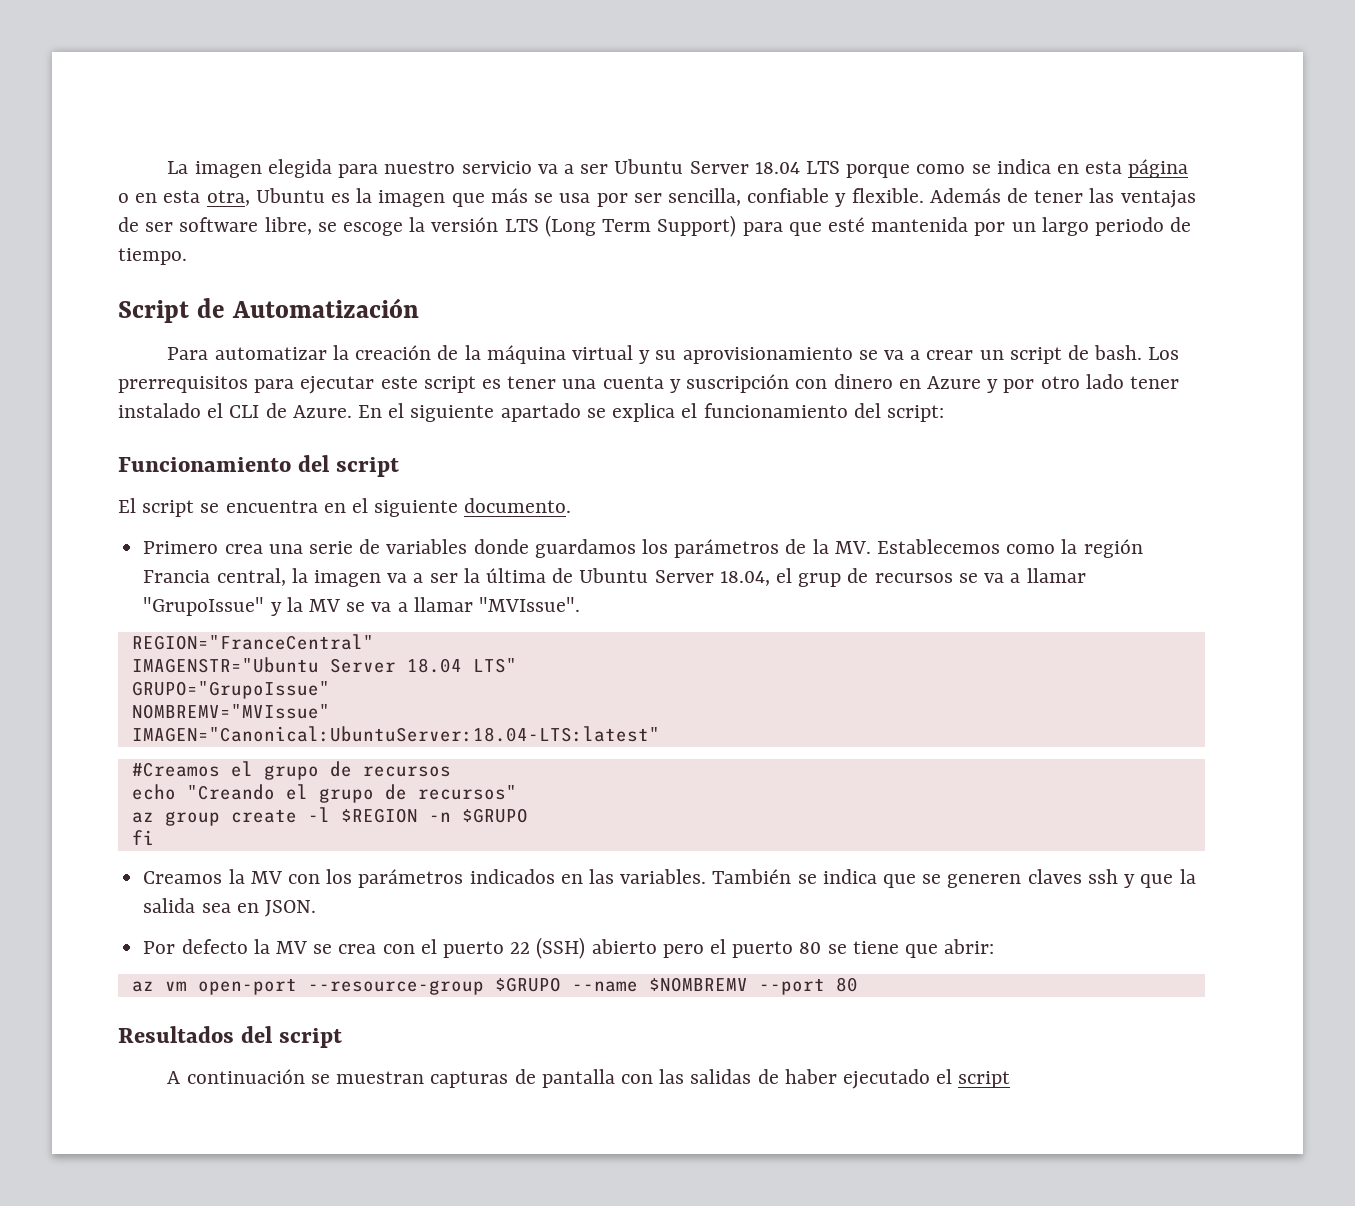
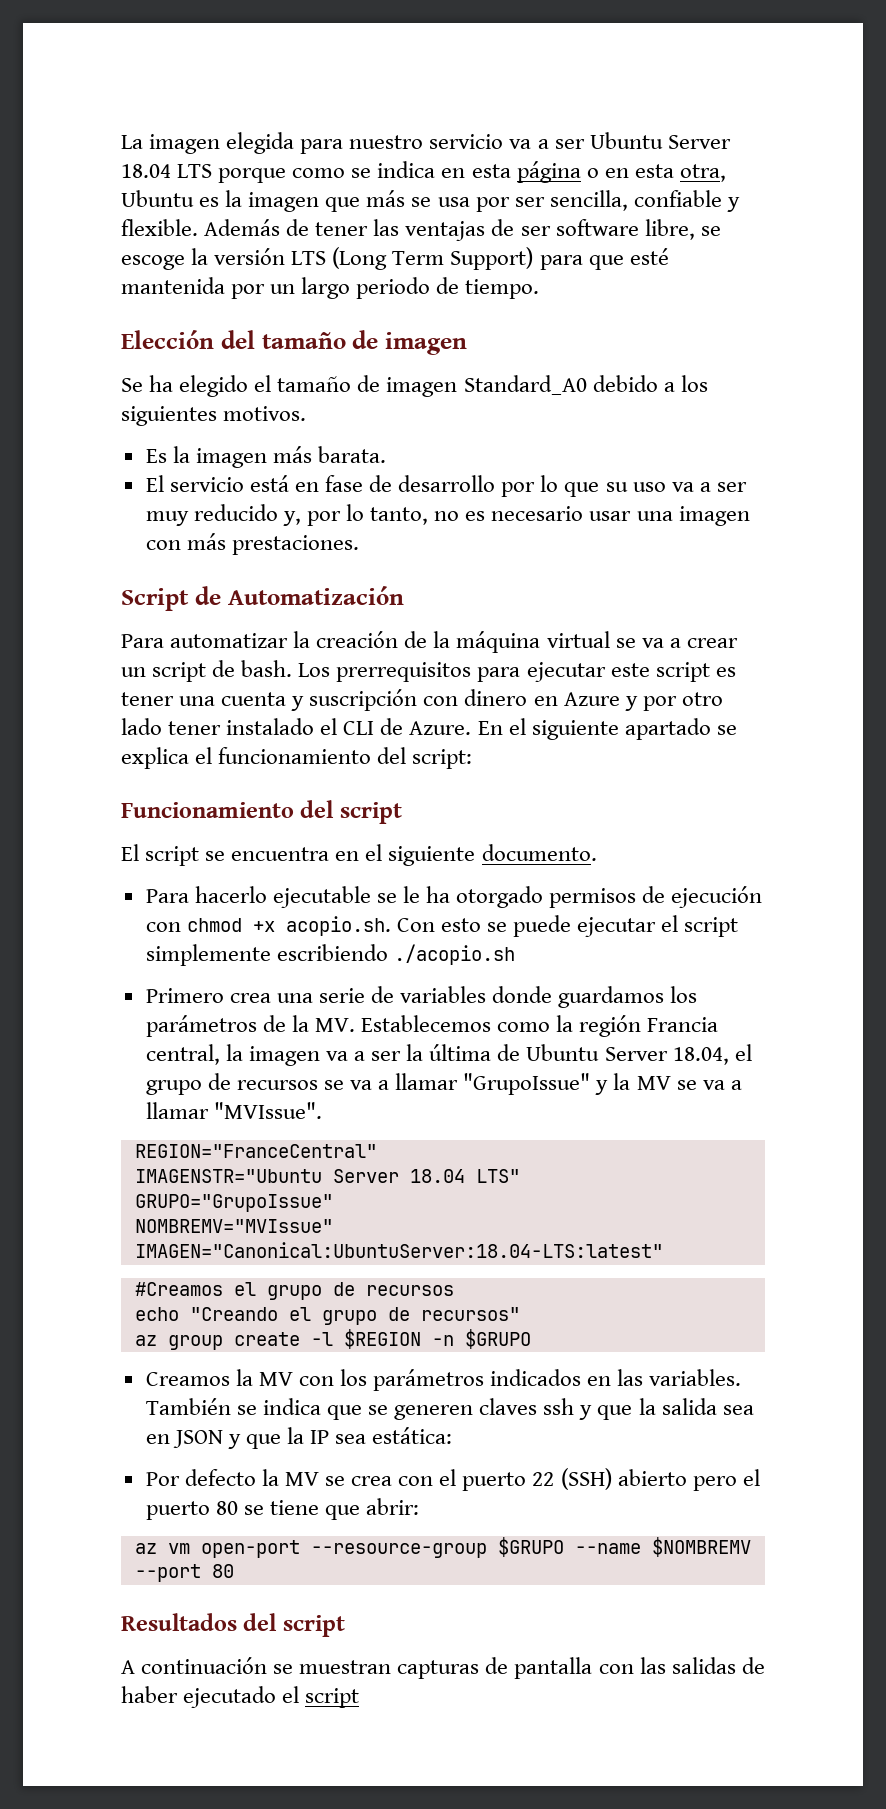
+ Elección del tamaño de imagen
+ Se ha elegido el tamaño de imagen Standard_A0 debido a los siguientes motivos.
+ Es la imagen más barata.
+ El servicio está en fase de desarrollo por lo que su uso va a ser muy reducido y, por lo tanto, no es necesario usar una imagen con más prestaciones.
- Para automatizar la creación de la máquina virtual y su aprovisionamiento se va a crear un script de bash.
+ Para automatizar la creación de la máquina virtual se va a crear un script de bash.
+ Para hacerlo ejecutable se le ha otorgado permisos de ejecución con chmod +x acopio.sh. Con esto se puede ejecutar el script simplemente escribiendo ./acopio.sh
- Primero crea una serie de variables donde guardamos los parámetros de la MV. Establecemos como la región Francia central, la imagen va a ser la última de Ubuntu Server 18.04, el grup de recursos se va a llamar "GrupoIssue" y la MV se va a llamar "MVIssue".
+ Primero crea una serie de variables donde guardamos los parámetros de la MV. Establecemos como la región Francia central, la imagen va a ser la última de Ubuntu Server 18.04, el grupo de recursos se va a llamar "GrupoIssue" y la MV se va a llamar "MVIssue".
- fi
- También se indica que se generen claves ssh y que la salida sea en JSON.
+ También se indica que se generen claves ssh y que la salida sea en JSON y que la IP sea estática:

